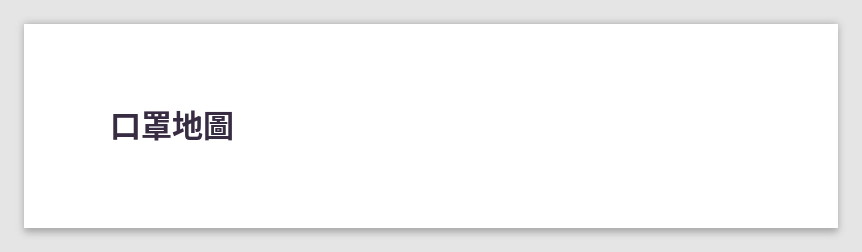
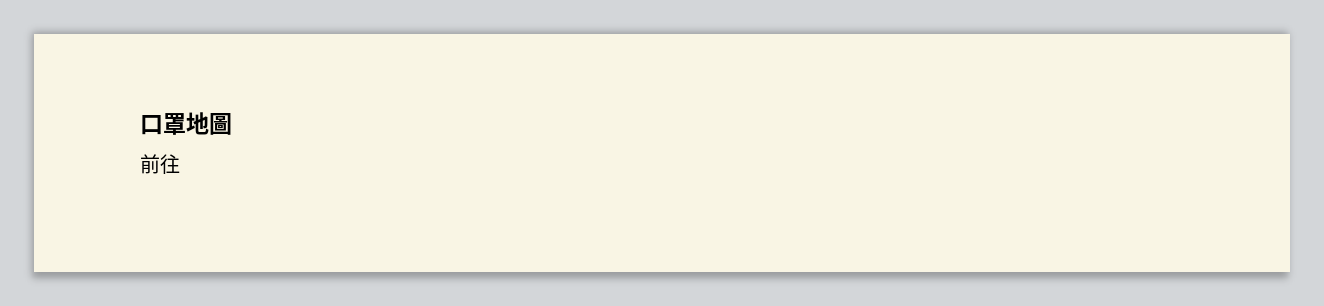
+ 前往

